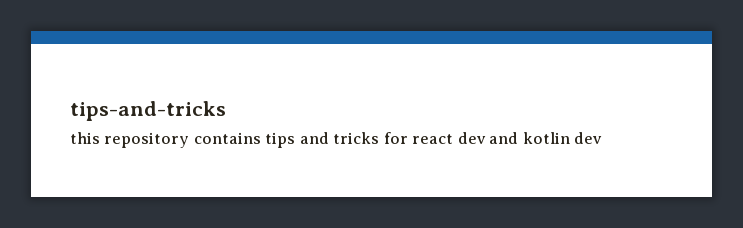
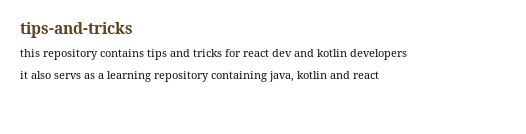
- this repository contains tips and tricks for react dev and kotlin dev
+ this repository contains tips and tricks for react dev and kotlin developers
+ it also servs as a learning repository containing java, kotlin and react

